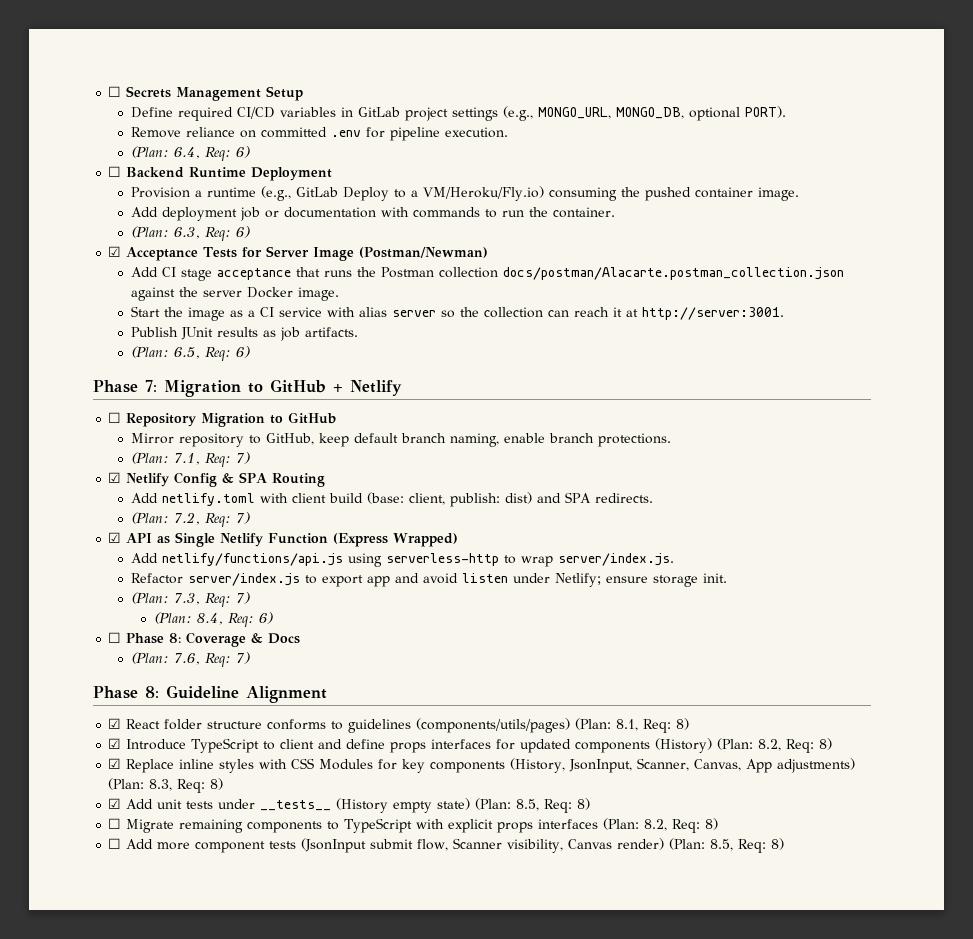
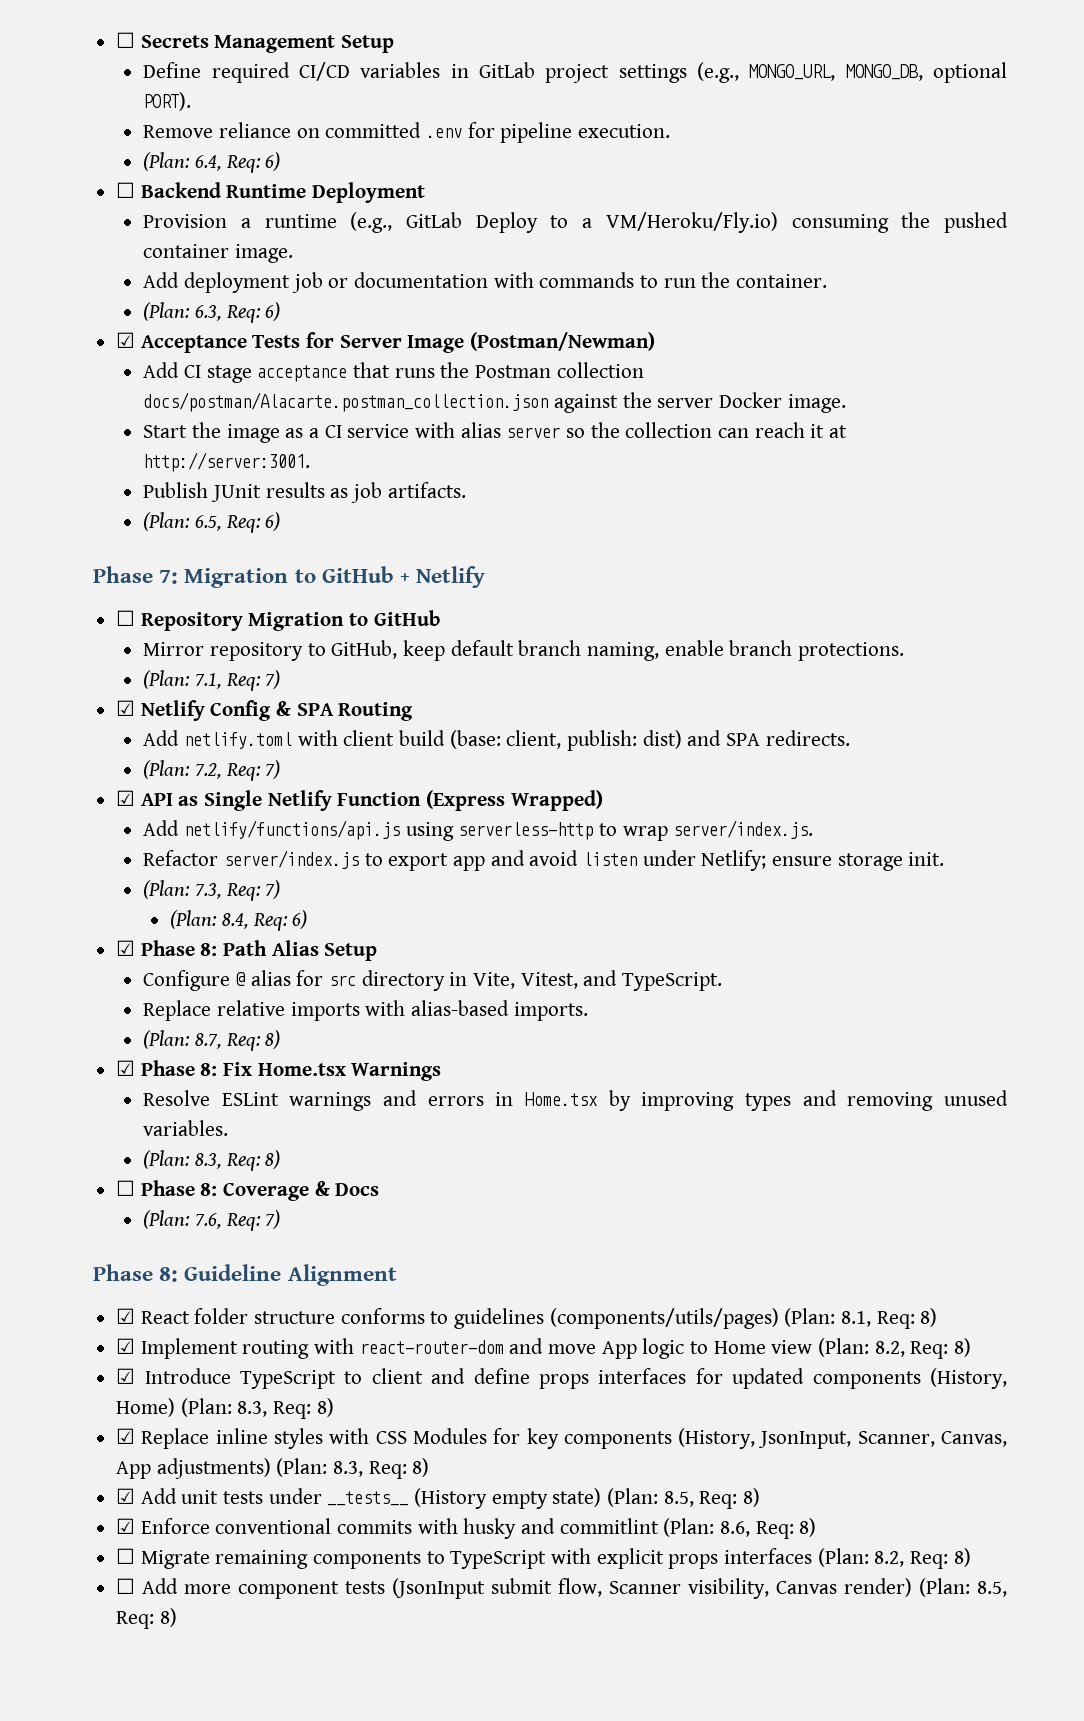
+ ☑ Phase 8: Path Alias Setup
+ Configure @ alias for src directory in Vite, Vitest, and TypeScript.
+ Replace relative imports with alias-based imports.
+ (Plan: 8.7, Req: 8)
+ ☑ Phase 8: Fix Home.tsx Warnings
+ Resolve ESLint warnings and errors in Home.tsx by improving types and removing unused variables.
+ (Plan: 8.3, Req: 8)
+ ☑ Implement routing with react-router-dom and move App logic to Home view (Plan: 8.2, Req: 8)
- ☑ Introduce TypeScript to client and define props interfaces for updated components (History) (Plan: 8.2, Req: 8)
+ ☑ Introduce TypeScript to client and define props interfaces for updated components (History, Home) (Plan: 8.3, Req: 8)
+ ☑ Enforce conventional commits with husky and commitlint (Plan: 8.6, Req: 8)

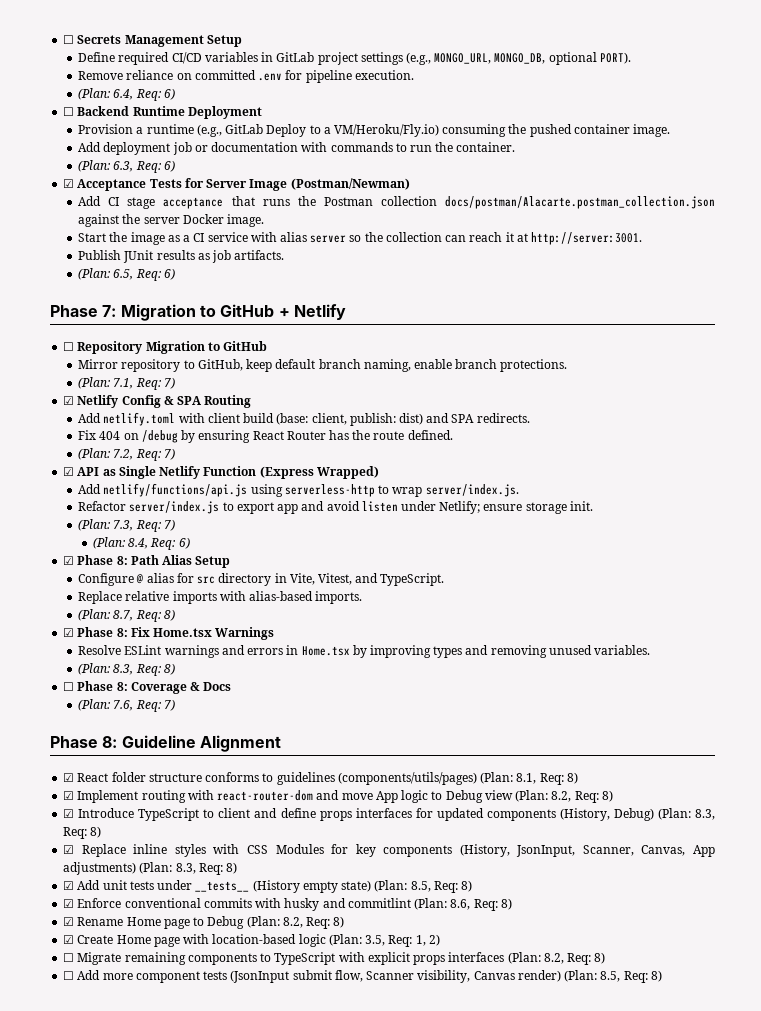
+ Fix 404 on /debug by ensuring React Router has the route defined.
- ☑ Implement routing with react-router-dom and move App logic to Home view (Plan: 8.2, Req: 8)
+ ☑ Implement routing with react-router-dom and move App logic to Debug view (Plan: 8.2, Req: 8)
- ☑ Introduce TypeScript to client and define props interfaces for updated components (History, Home) (Plan: 8.3, Req: 8)
+ ☑ Introduce TypeScript to client and define props interfaces for updated components (History, Debug) (Plan: 8.3, Req: 8)
+ ☑ Rename Home page to Debug (Plan: 8.2, Req: 8)
+ ☑ Create Home page with location-based logic (Plan: 3.5, Req: 1, 2)

